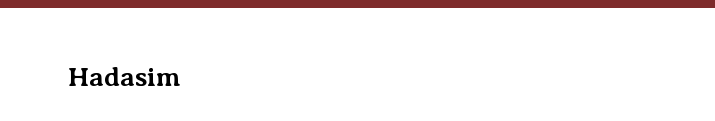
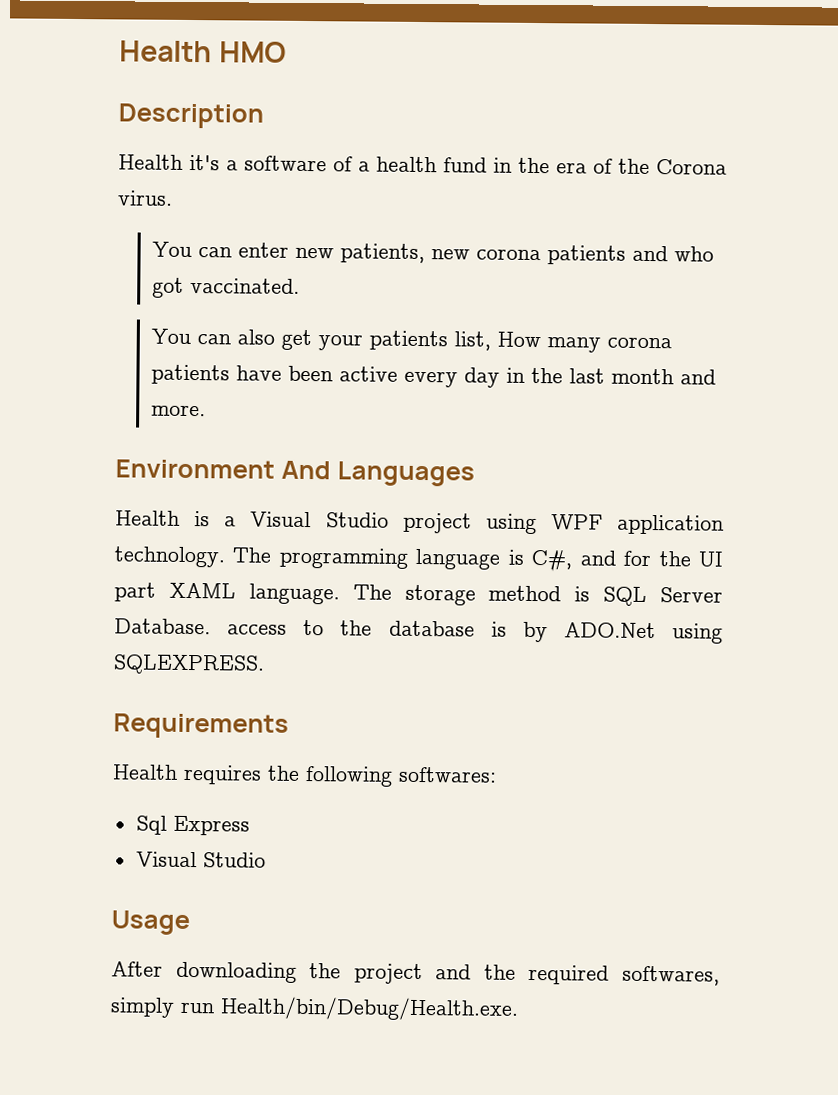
- Hadasim
+ Health HMO
+ Description
+ Health it's a software of a health fund in the era of the Corona virus.
+ You can enter new patients, new corona patients and who got vaccinated.
+ You can also get your patients list, How many corona patients have been active every day in the last month and more.
+ Environment And Languages
+ Health is a Visual Studio project using WPF application technology. The programming language is C#, and for the UI part XAML language. The storage method is SQL Server Database. access to the database is by ADO.Net using SQLEXPRESS.
+ Requirements
+ Health requires the following softwares:
+ Sql Express
+ Visual Studio
+ Usage
+ After downloading the project and the required softwares, simply run Health/bin/Debug/Health.exe.

